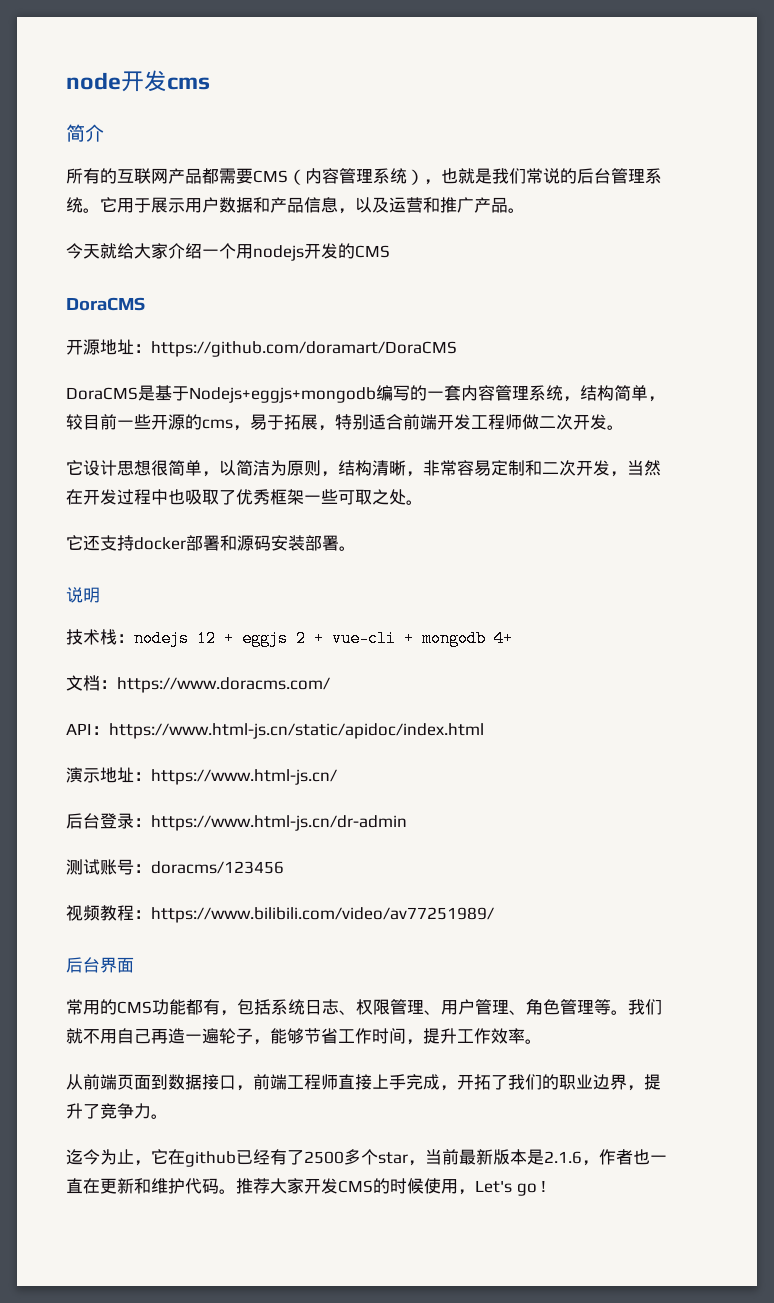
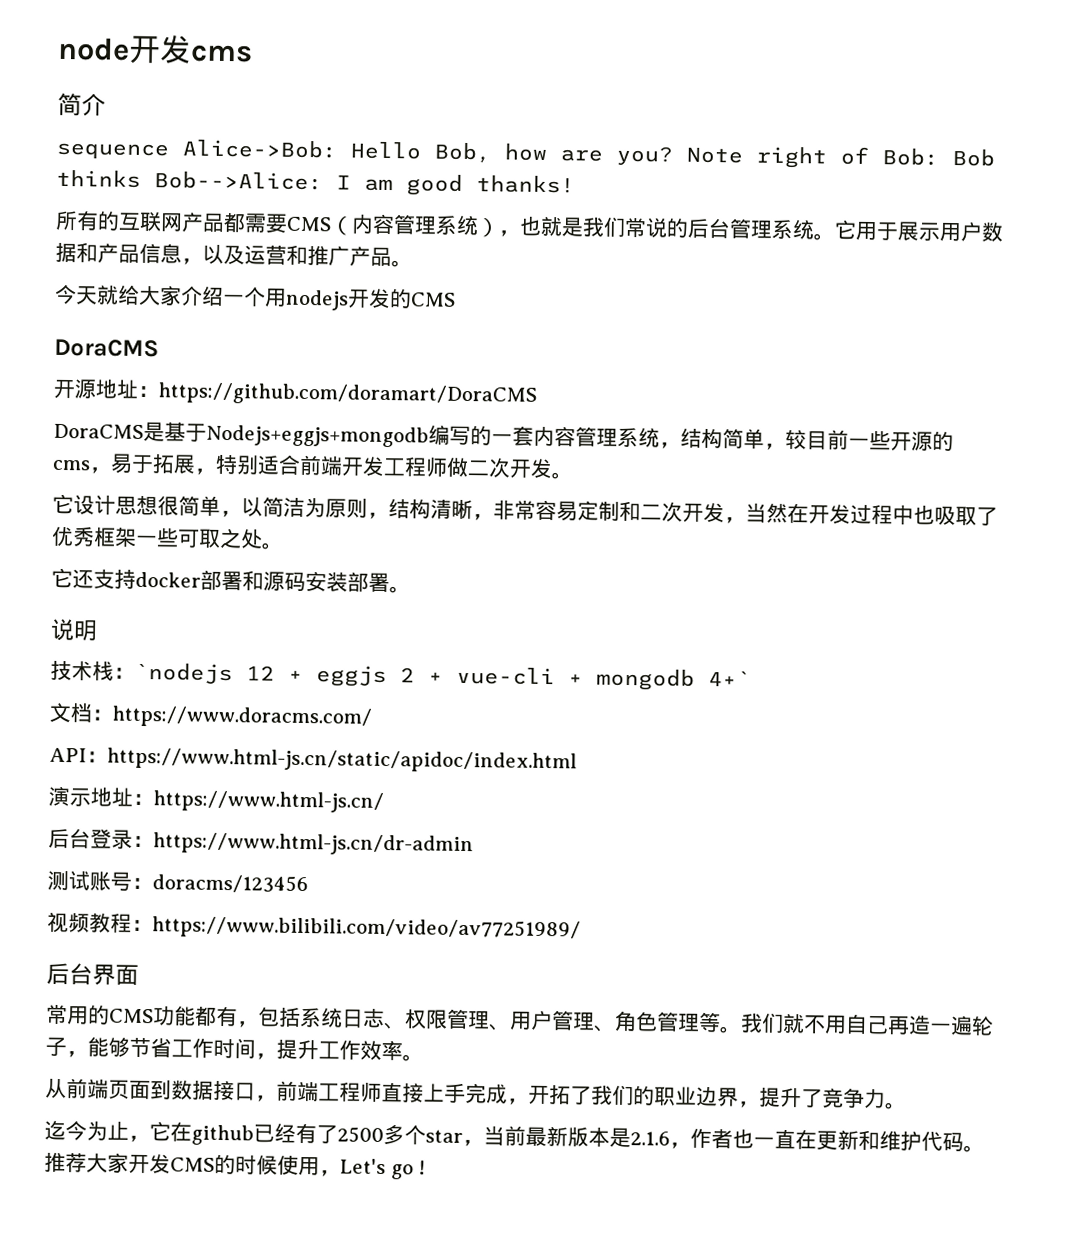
+ sequence Alice->Bob: Hello Bob, how are you? Note right of Bob: Bob thinks Bob-->Alice: I am good thanks!
- 技术栈：nodejs 12 + eggjs 2 + vue-cli + mongodb 4+
+ 技术栈：`nodejs 12 + eggjs 2 + vue-cli + mongodb 4+`

